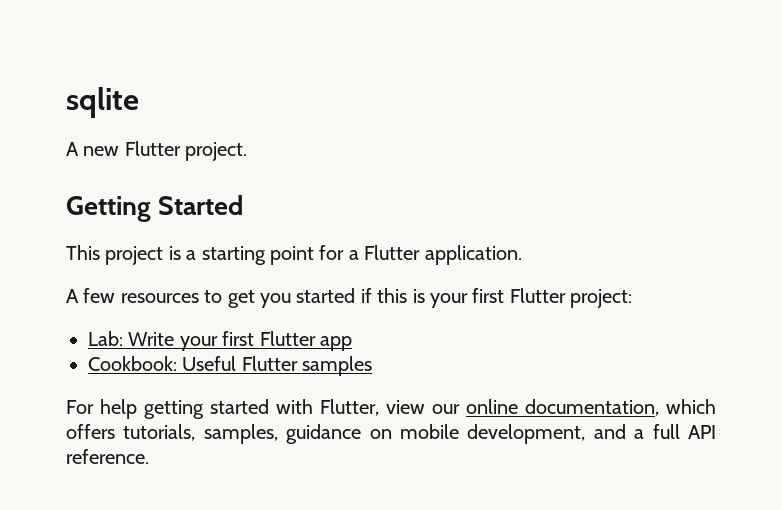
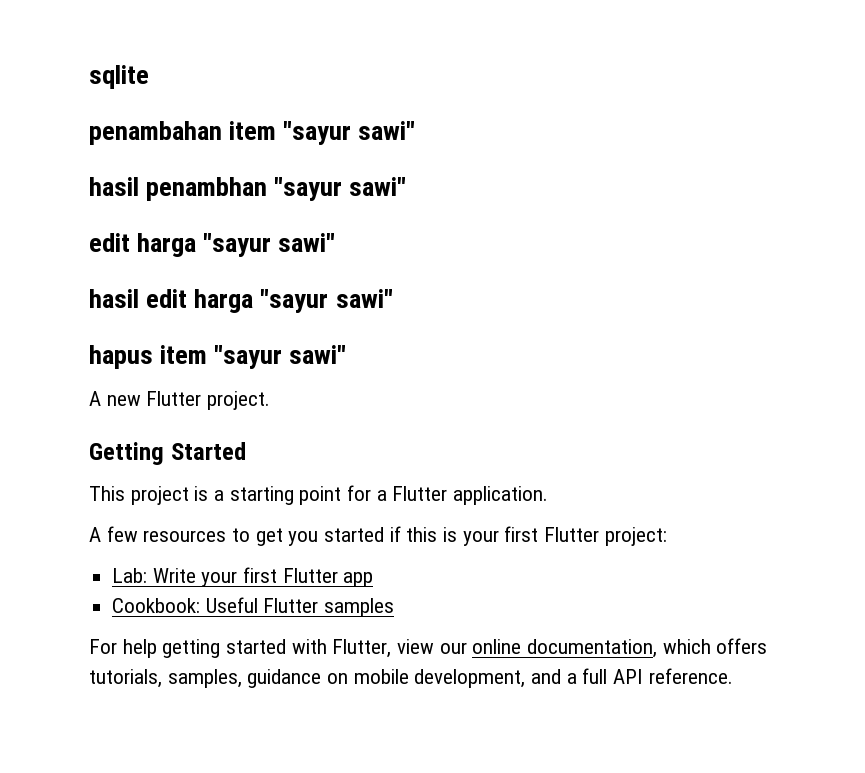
+ penambahan item "sayur sawi"
+ hasil penambhan "sayur sawi"
+ edit harga "sayur sawi"
+ hasil edit harga "sayur sawi"
+ hapus item "sayur sawi"

